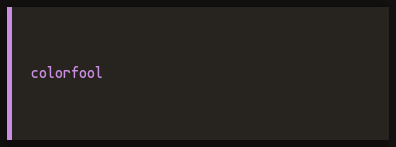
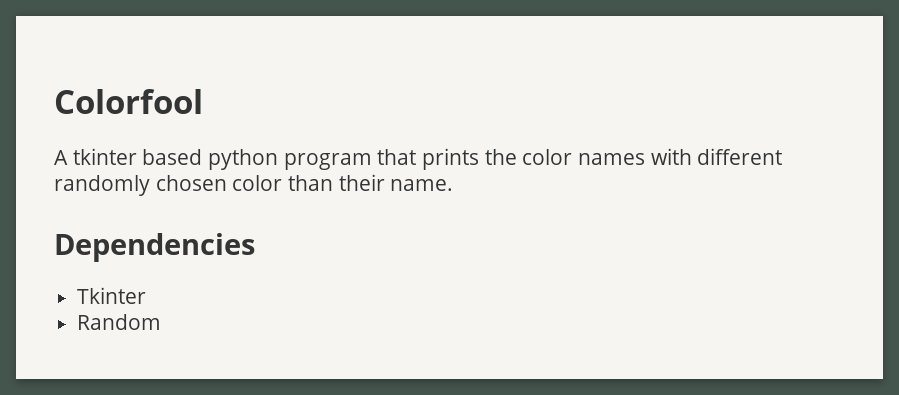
- colorfool
+ Colorfool
+ A tkinter based python program that prints the color names with different randomly chosen color than their name.
+ Dependencies
+ Tkinter
+ Random

